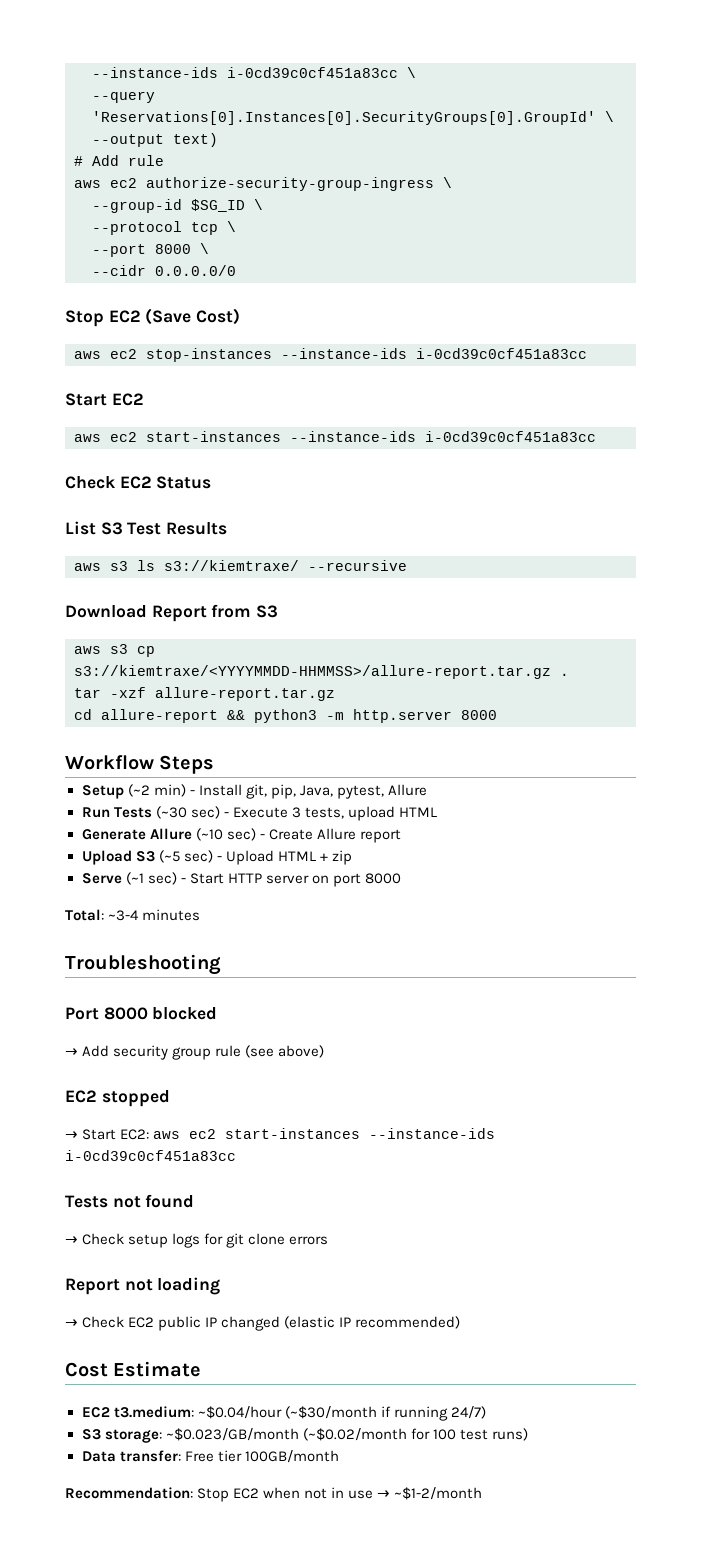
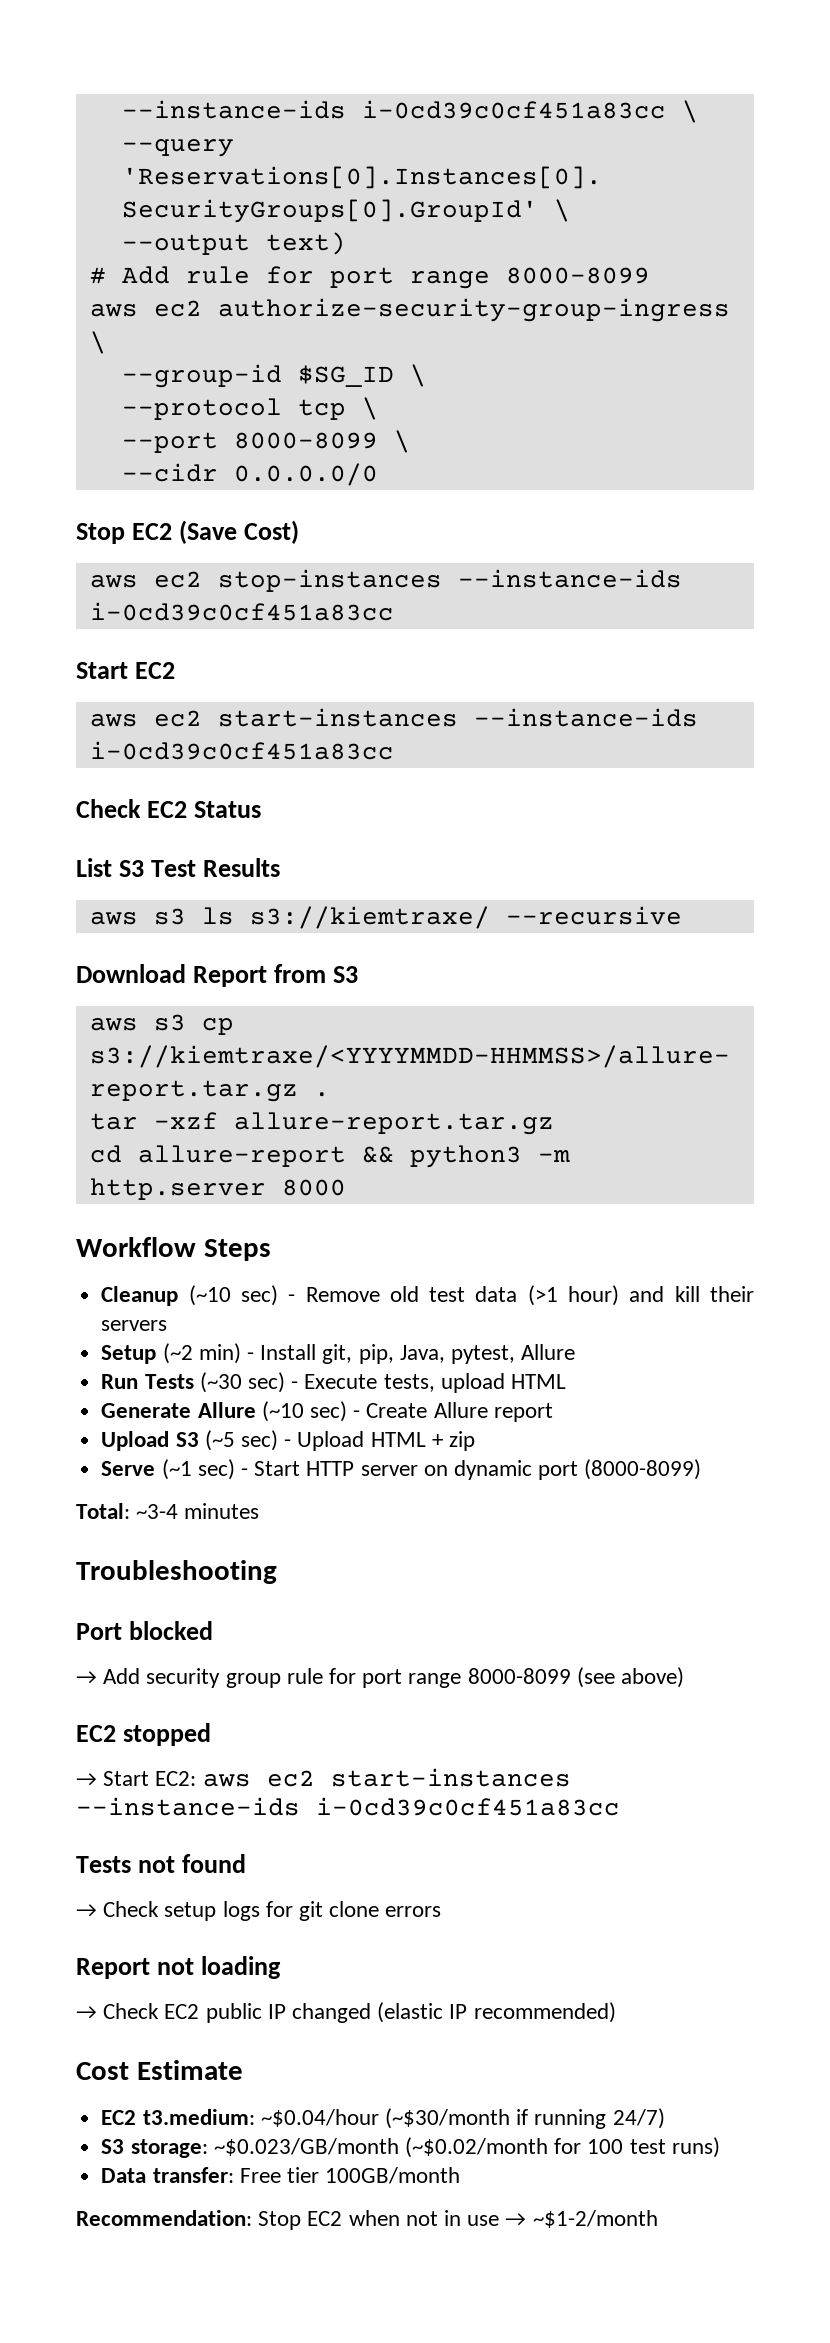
- # Add rule
+ # Add rule for port range 8000-8099
- --port 8000 \
+ --port 8000-8099 \
+ Cleanup (~10 sec) - Remove old test data (>1 hour) and kill their servers
- Run Tests (~30 sec) - Execute 3 tests, upload HTML
+ Run Tests (~30 sec) - Execute tests, upload HTML
- Serve (~1 sec) - Start HTTP server on port 8000
+ Serve (~1 sec) - Start HTTP server on dynamic port (8000-8099)
- Port 8000 blocked
+ Port blocked
- → Add security group rule (see above)
+ → Add security group rule for port range 8000-8099 (see above)

